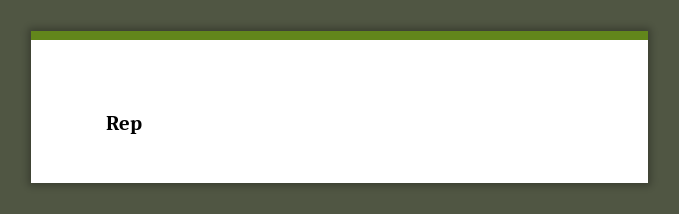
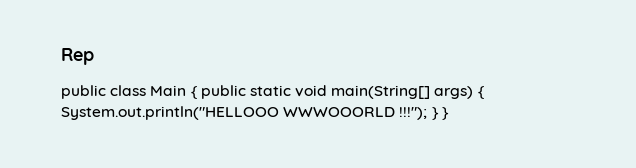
+ public class Main { public static void main(String[] args) { System.out.println("HELLOOO WWWOOORLD !!!"); } }

